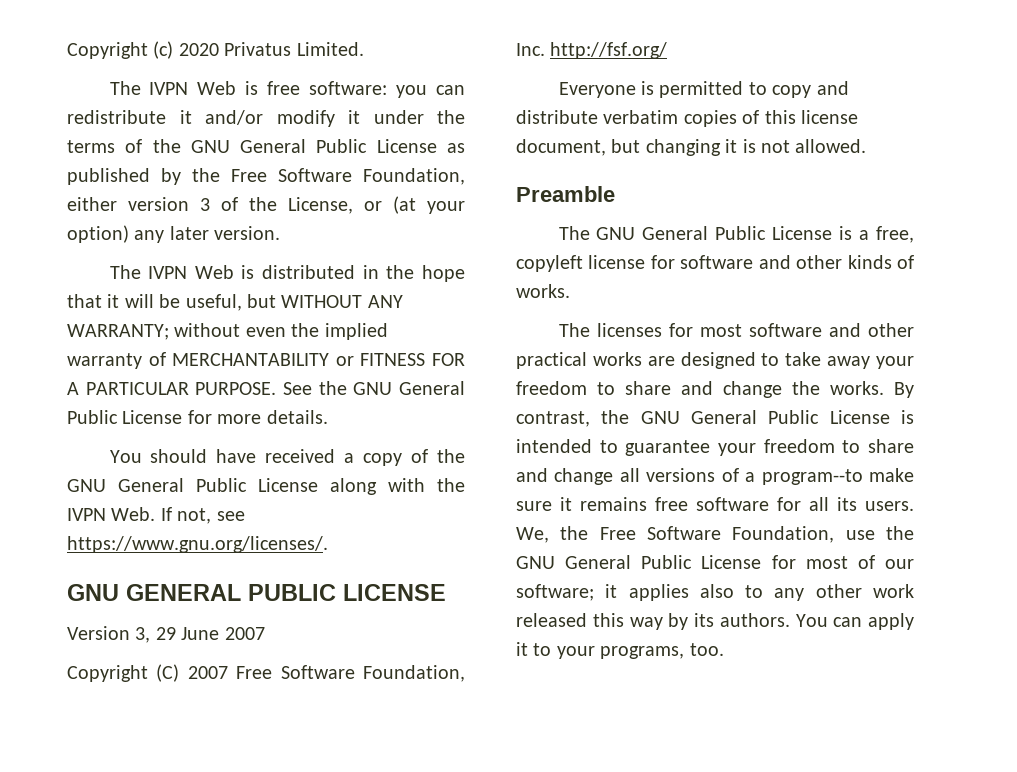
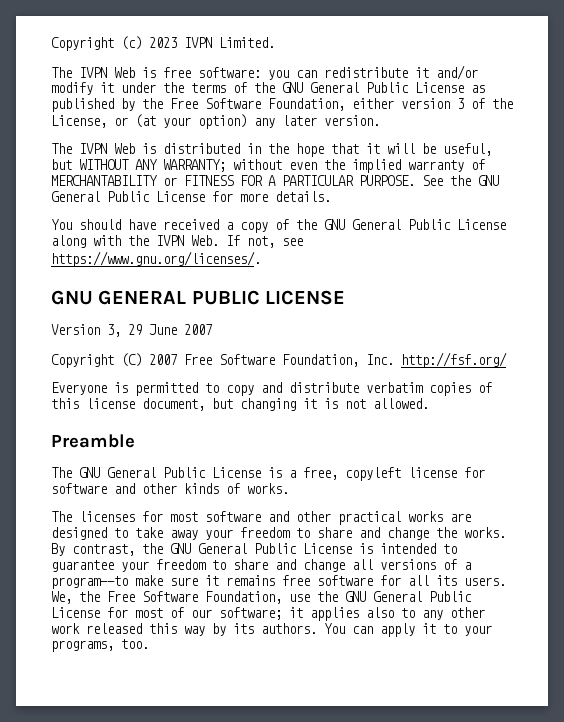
- Copyright (c) 2020 Privatus Limited.
+ Copyright (c) 2023 IVPN Limited.

